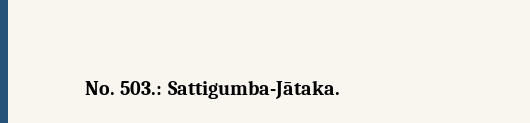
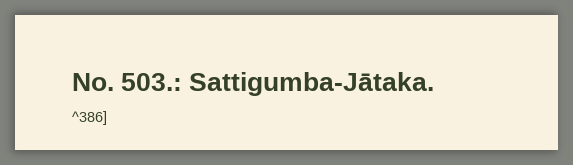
+ ^386]

